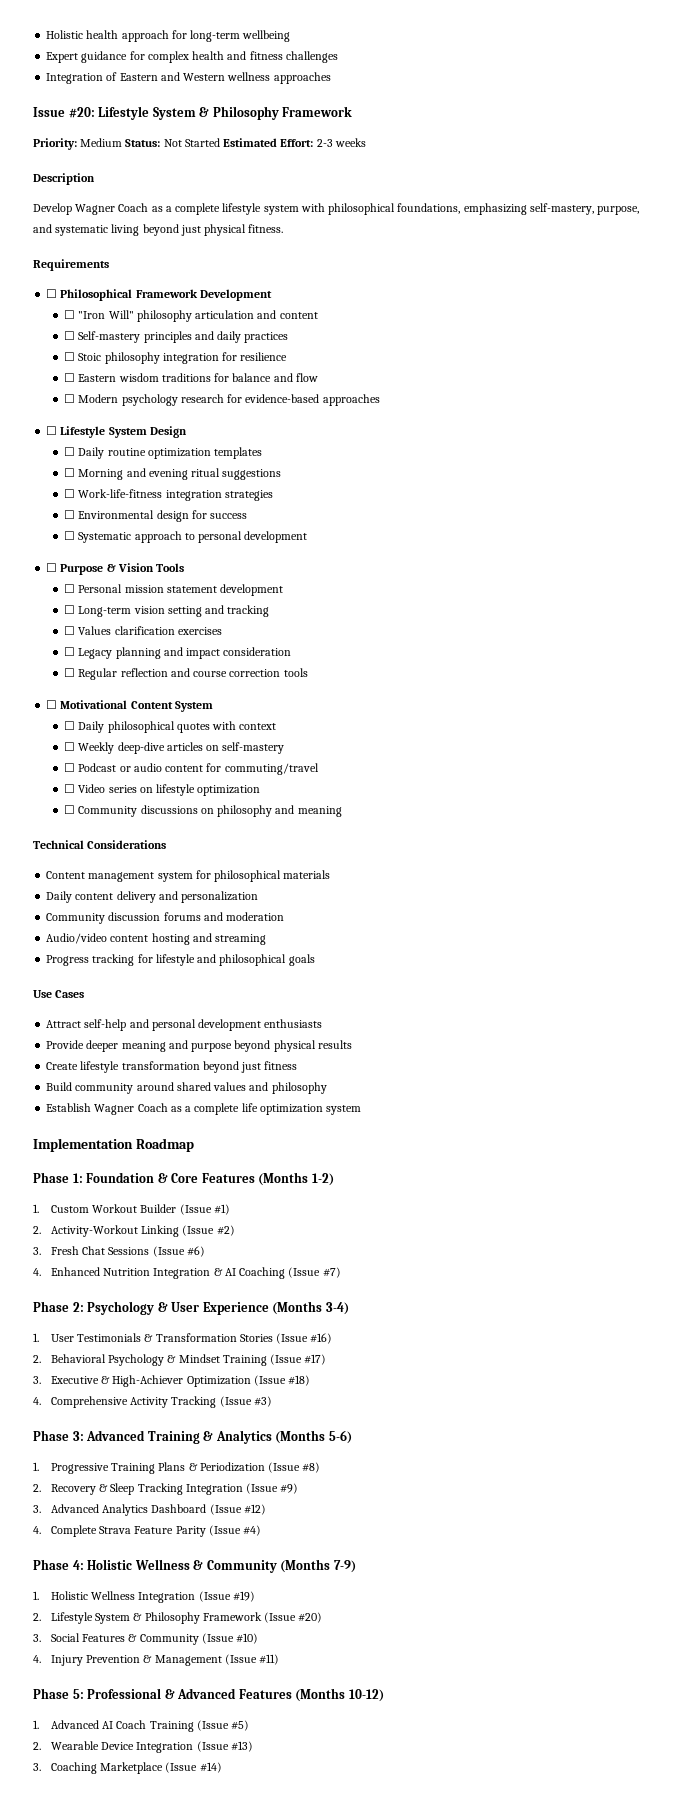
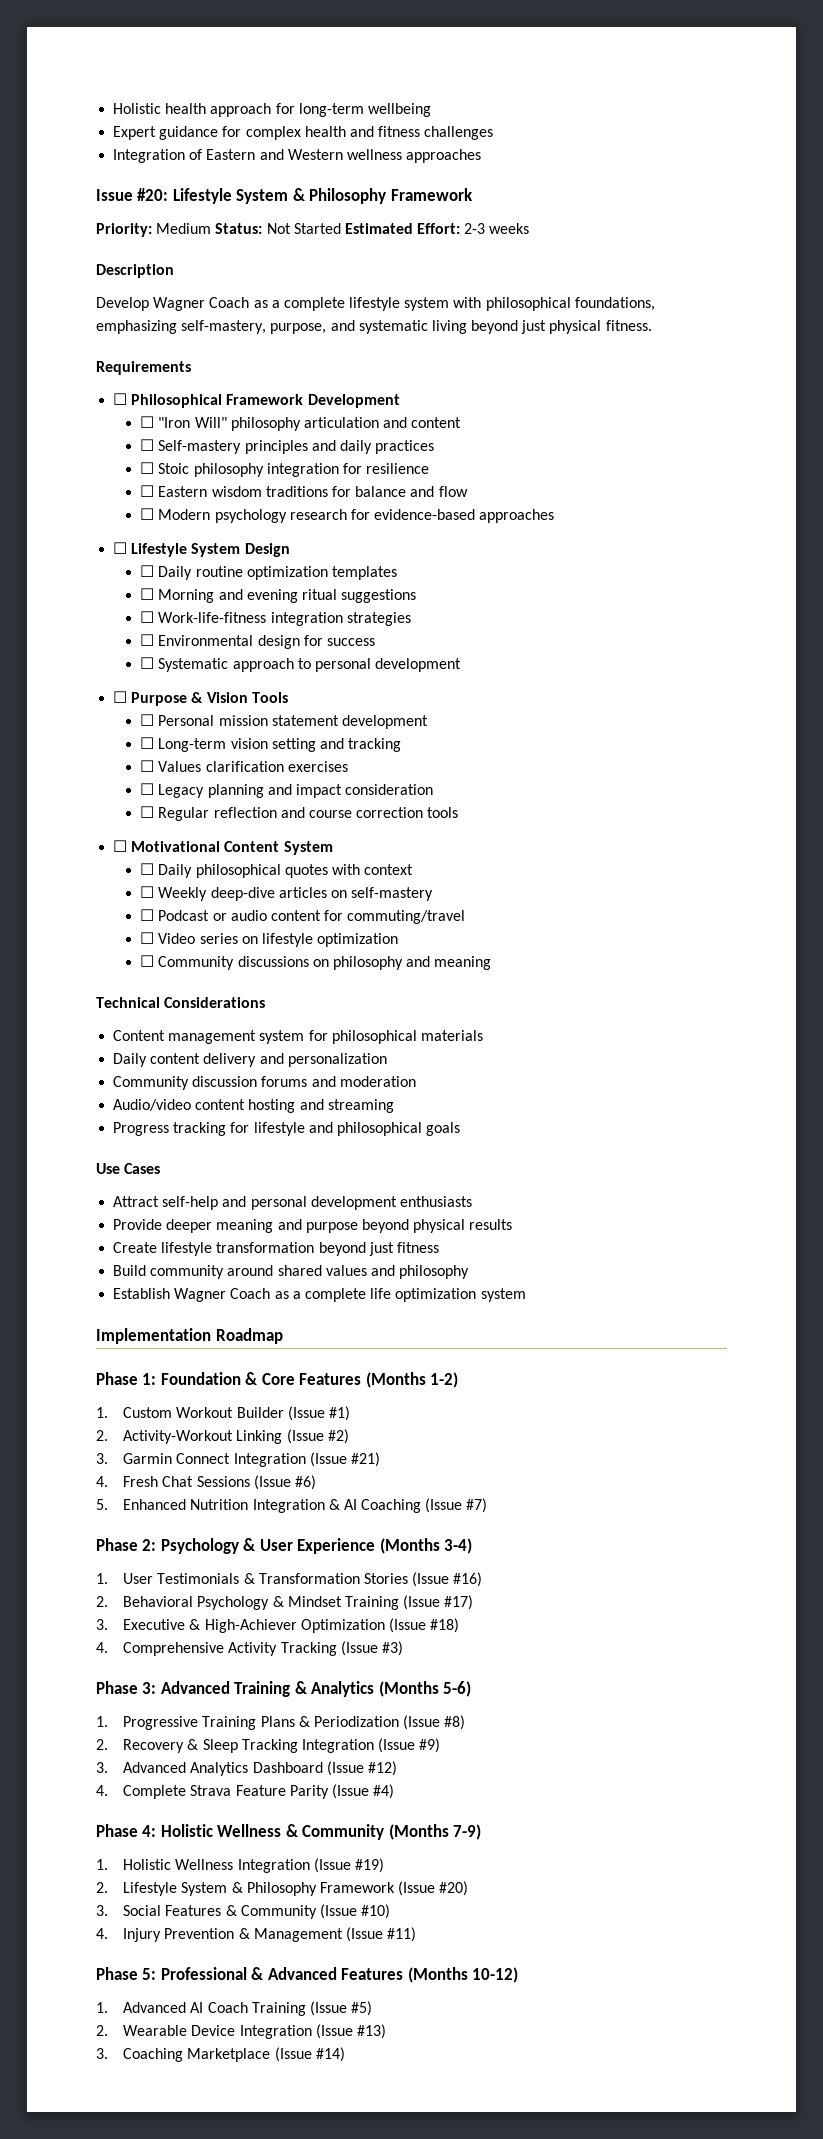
- 3. Fresh Chat Sessions (Issue #6)
+ 3. Garmin Connect Integration (Issue #21)
+ 4. Fresh Chat Sessions (Issue #6)
- 4. Enhanced Nutrition Integration & AI Coaching (Issue #7)
+ 5. Enhanced Nutrition Integration & AI Coaching (Issue #7)

